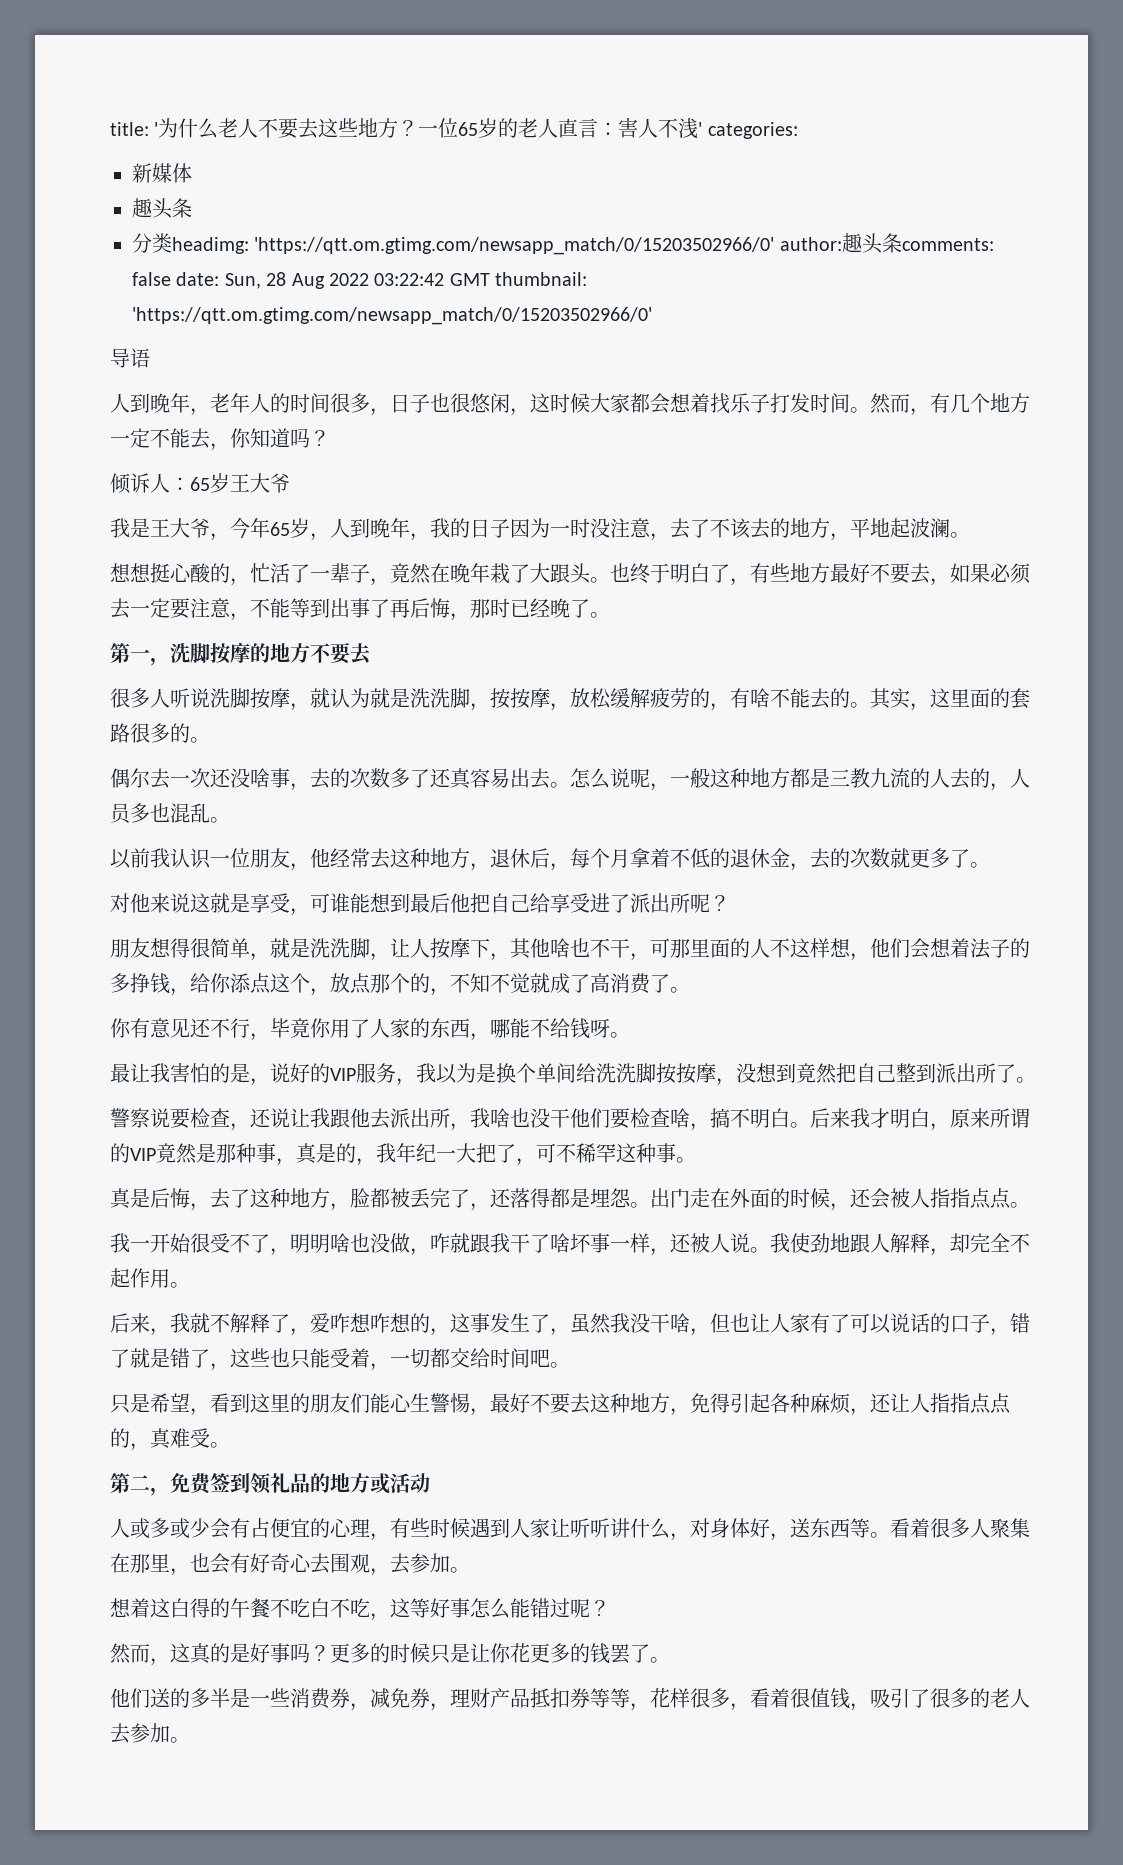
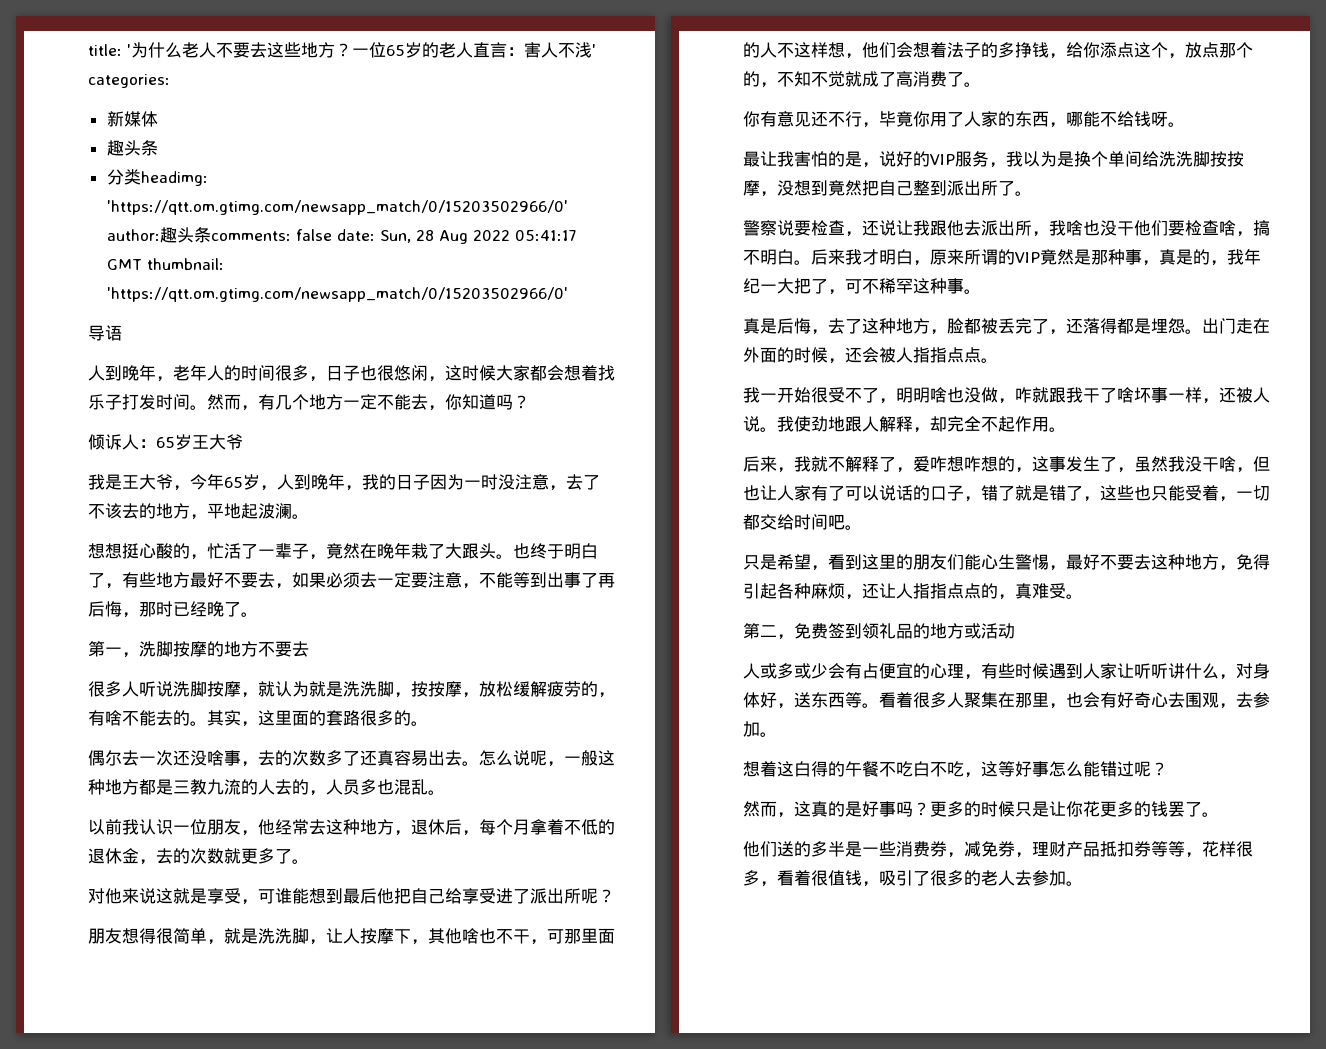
- 分类headimg: 'https://qtt.om.gtimg.com/newsapp_match/0/15203502966/0' author:趣头条comments: false date: Sun, 28 Aug 2022 03:22:42 GMT thumbnail: 'https://qtt.om.gtimg.com/newsapp_match/0/15203502966/0'
+ 分类headimg: 'https://qtt.om.gtimg.com/newsapp_match/0/15203502966/0' author:趣头条comments: false date: Sun, 28 Aug 2022 05:41:17 GMT thumbnail: 'https://qtt.om.gtimg.com/newsapp_match/0/15203502966/0'

